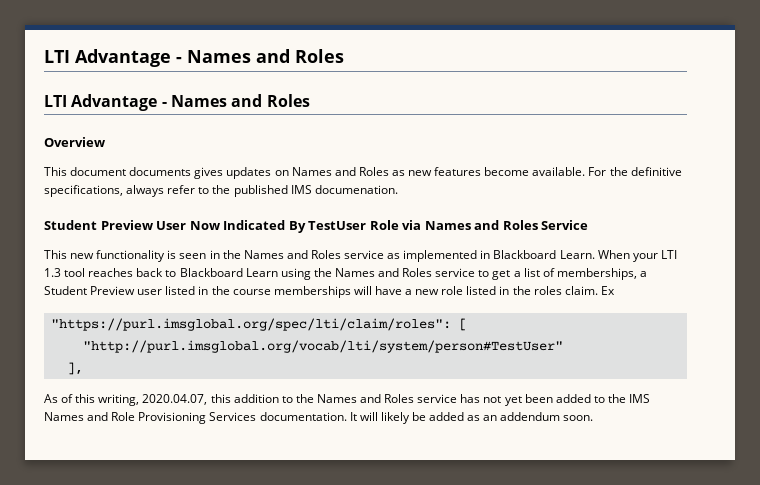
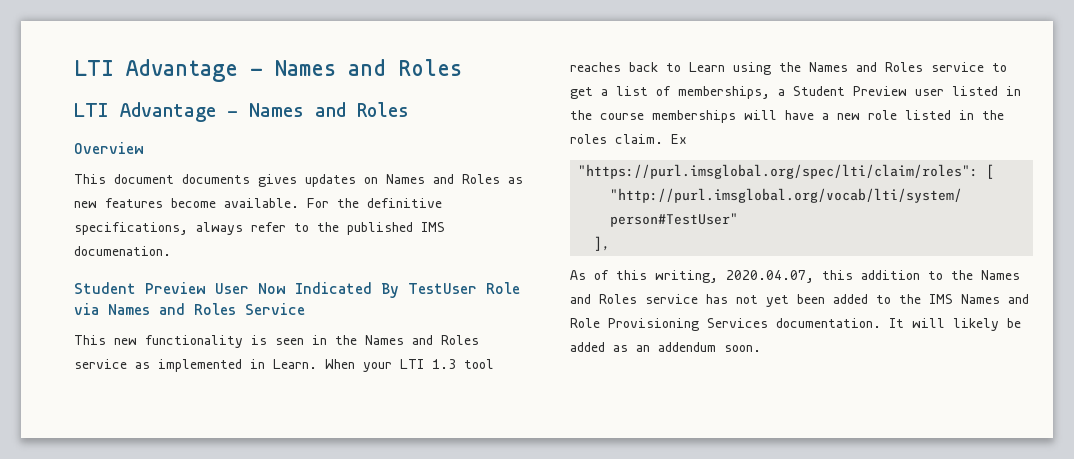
- This new functionality is seen in the Names and Roles service as implemented in Blackboard Learn.
+ This new functionality is seen in the Names and Roles service as implemented in Learn.
- When your LTI 1.3 tool reaches back to Blackboard Learn using the Names and Roles service to get a list of memberships, a Student Preview user listed in the course memberships will have a new role listed in the roles claim.
+ When your LTI 1.3 tool reaches back to Learn using the Names and Roles service to get a list of memberships, a Student Preview user listed in the course memberships will have a new role listed in the roles claim.

